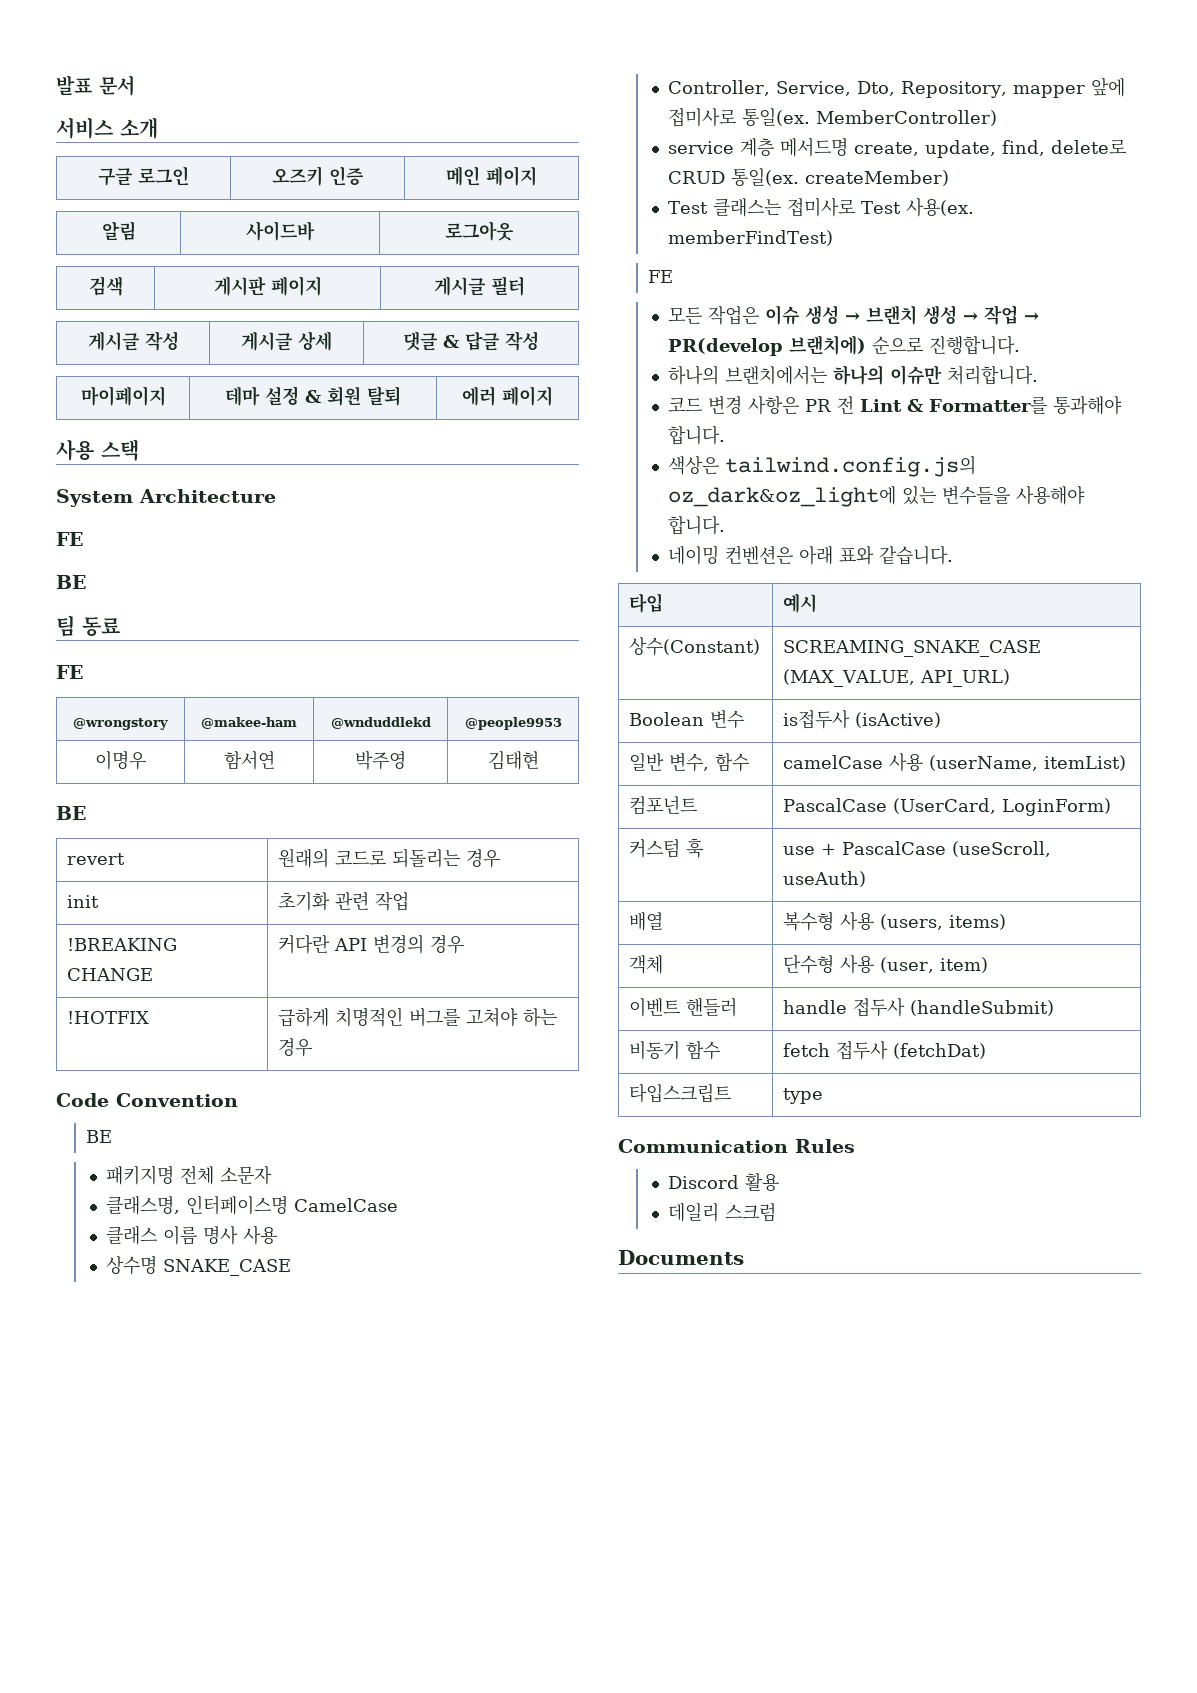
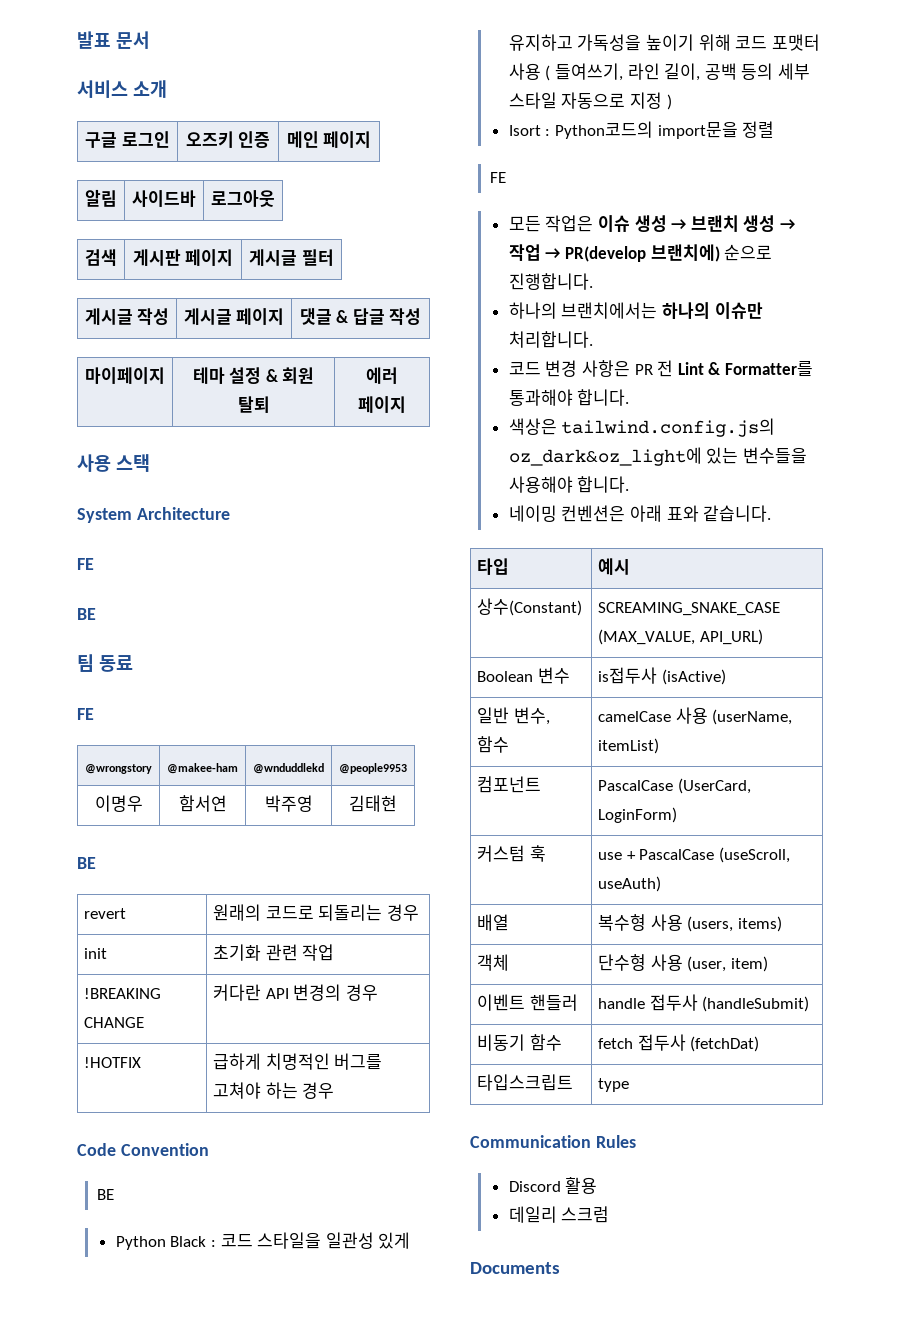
- 게시글 작성 | 게시글 상세 | 댓글 & 답글 작성
+ 게시글 작성 | 게시글 페이지 | 댓글 & 답글 작성
- 패키지명 전체 소문자
- 클래스명, 인터페이스명 CamelCase
- 클래스 이름 명사 사용
- 상수명 SNAKE_CASE
- Controller, Service, Dto, Repository, mapper 앞에 접미사로 통일(ex. MemberController)
- service 계층 메서드명 create, update, find, delete로 CRUD 통일(ex. createMember)
- Test 클래스는 접미사로 Test 사용(ex. memberFindTest)
+ Python Black : 코드 스타일을 일관성 있게 유지하고 가독성을 높이기 위해 코드 포맷터 사용 ( 들여쓰기, 라인 길이, 공백 등의 세부 스타일 자동으로 지정 )
+ Isort : Python코드의 import문을 정렬

